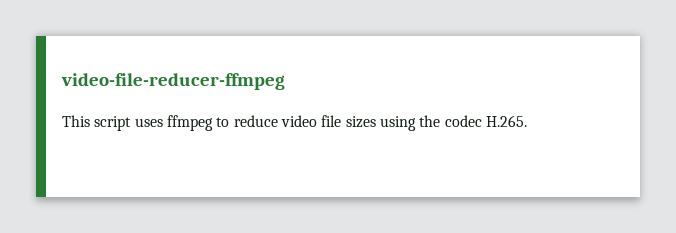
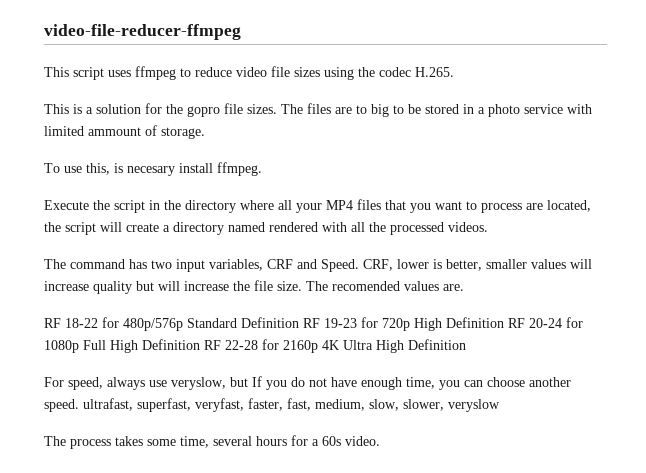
+ This is a solution for the gopro file sizes. The files are to big to be stored in a photo service with limited ammount of storage.
+ To use this, is necesary install ffmpeg.
+ Execute the script in the directory where all your MP4 files that you want to process are located, the script will create a directory named rendered with all the processed videos.
+ The command has two input variables, CRF and Speed. CRF, lower is better, smaller values will increase quality but will increase the file size. The recomended values are.
+ RF 18-22 for 480p/576p Standard Definition RF 19-23 for 720p High Definition RF 20-24 for 1080p Full High Definition RF 22-28 for 2160p 4K Ultra High Definition
+ For speed, always use veryslow, but If you do not have enough time, you can choose another speed. ultrafast, superfast, veryfast, faster, fast, medium, slow, slower, veryslow
+ The process takes some time, several hours for a 60s video.

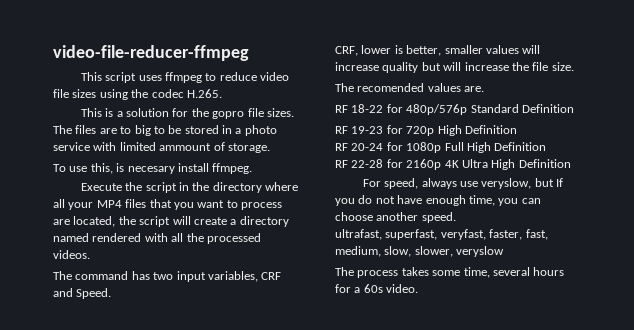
- The command has two input variables, CRF and Speed. CRF, lower is better, smaller values will increase quality but will increase the file size. The recomended values are.
+ The command has two input variables, CRF and Speed.
+ CRF, lower is better, smaller values will increase quality but will increase the file size.
+ The recomended values are.
- RF 18-22 for 480p/576p Standard Definition RF 19-23 for 720p High Definition RF 20-24 for 1080p Full High Definition RF 22-28 for 2160p 4K Ultra High Definition
+ RF 18-22 for 480p/576p Standard Definition
+ RF 19-23 for 720p High Definition
+ RF 20-24 for 1080p Full High Definition
+ RF 22-28 for 2160p 4K Ultra High Definition
- For speed, always use veryslow, but If you do not have enough time, you can choose another speed. ultrafast, superfast, veryfast, faster, fast, medium, slow, slower, veryslow
+ For speed, always use veryslow, but If you do not have enough time, you can choose another speed.
+ ultrafast, superfast, veryfast, faster, fast, medium, slow, slower, veryslow

